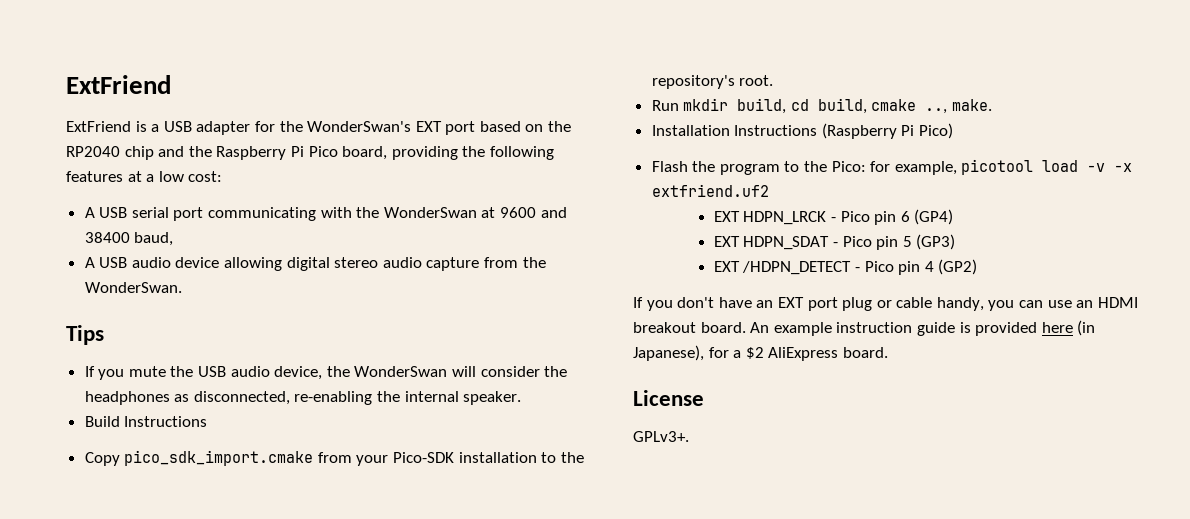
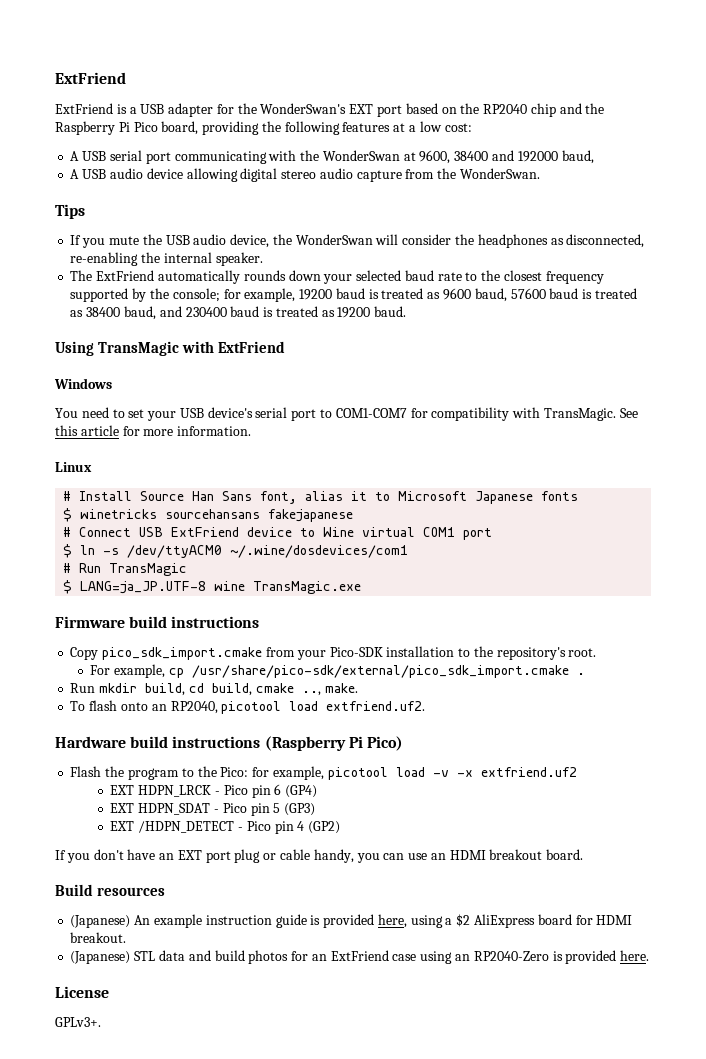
- A USB serial port communicating with the WonderSwan at 9600 and 38400 baud,
+ A USB serial port communicating with the WonderSwan at 9600, 38400 and 192000 baud,
- Build Instructions
+ The ExtFriend automatically rounds down your selected baud rate to the closest frequency supported by the console; for example, 19200 baud is treated as 9600 baud, 57600 baud is treated as 38400 baud, and 230400 baud is treated as 19200 baud.
+ Using TransMagic with ExtFriend
+ Windows
+ You need to set your USB device's serial port to COM1-COM7 for compatibility with TransMagic. See this article for more information.
+ Linux
+ # Install Source Han Sans font, alias it to Microsoft Japanese fonts
+ $ winetricks sourcehansans fakejapanese
+ # Connect USB ExtFriend device to Wine virtual COM1 port
+ $ ln -s /dev/ttyACM0 ~/.wine/dosdevices/com1
+ # Run TransMagic
+ $ LANG=ja_JP.UTF-8 wine TransMagic.exe
+ Firmware build instructions
+ For example, cp /usr/share/pico-sdk/external/pico_sdk_import.cmake .
- Installation Instructions (Raspberry Pi Pico)
+ To flash onto an RP2040, picotool load extfriend.uf2.
+ Hardware build instructions (Raspberry Pi Pico)
- If you don't have an EXT port plug or cable handy, you can use an HDMI breakout board. An example instruction guide is provided here (in Japanese), for a $2 AliExpress board.
+ If you don't have an EXT port plug or cable handy, you can use an HDMI breakout board.
+ Build resources
+ (Japanese) An example instruction guide is provided here, using a $2 AliExpress board for HDMI breakout.
+ (Japanese) STL data and build photos for an ExtFriend case using an RP2040-Zero is provided here.

